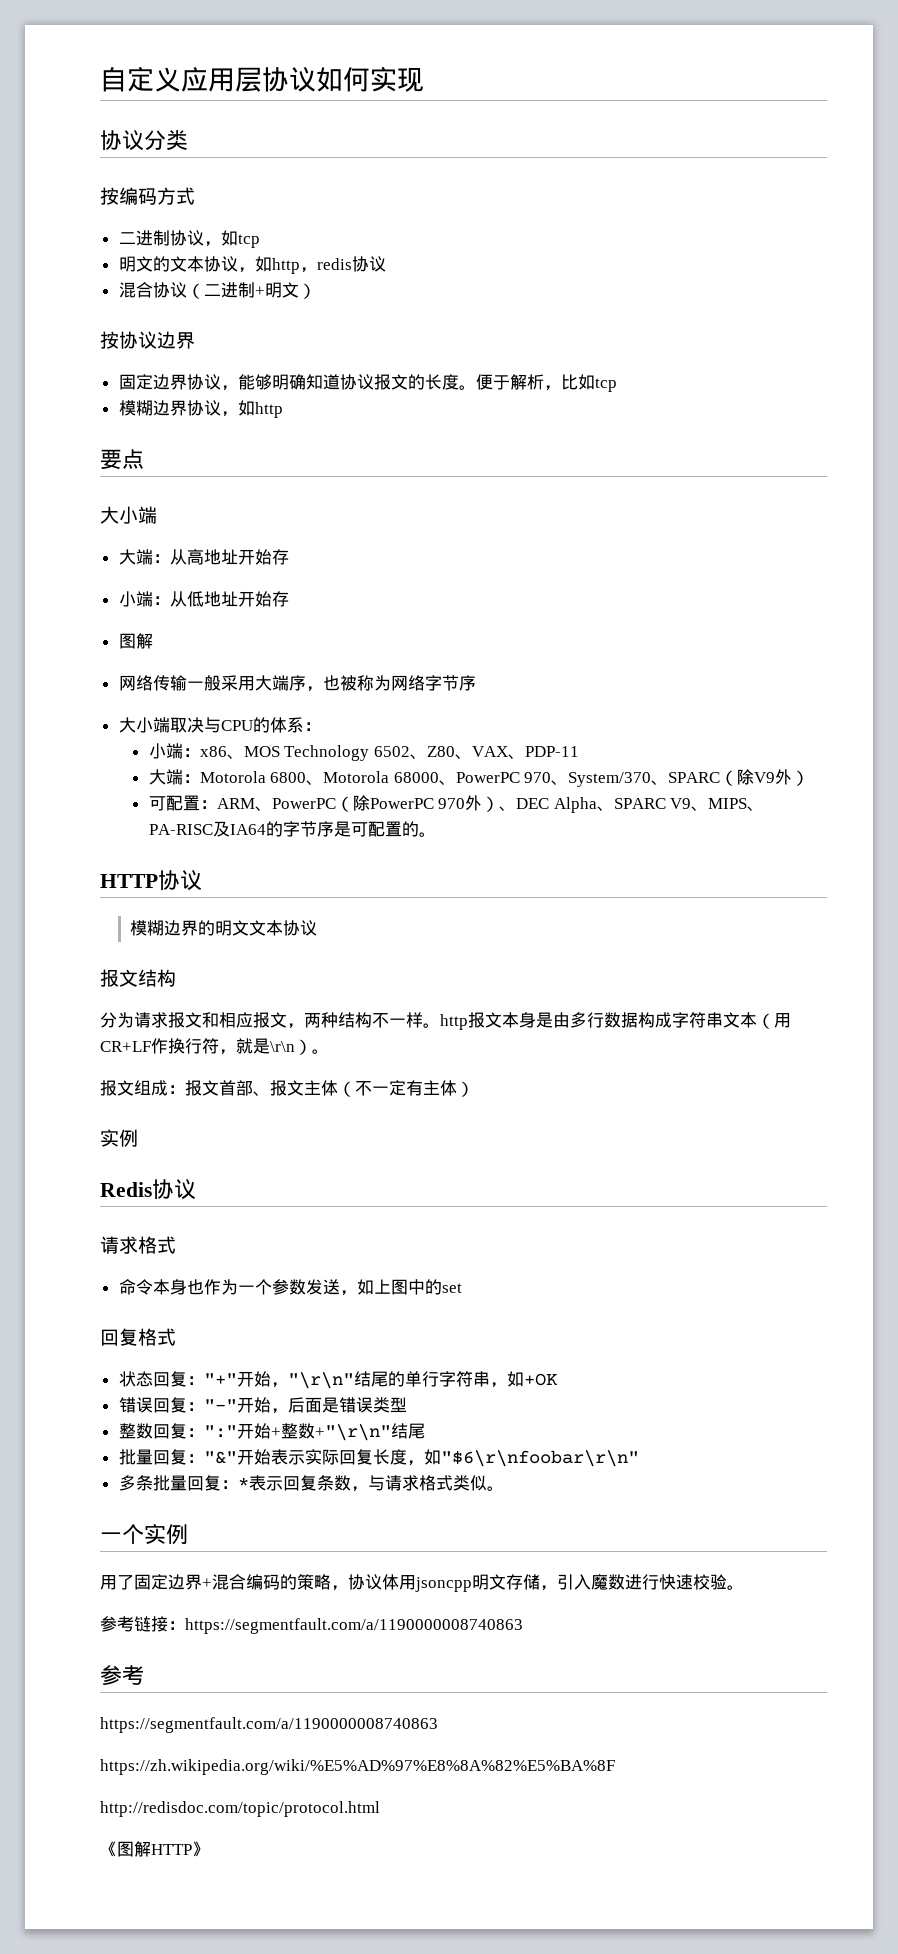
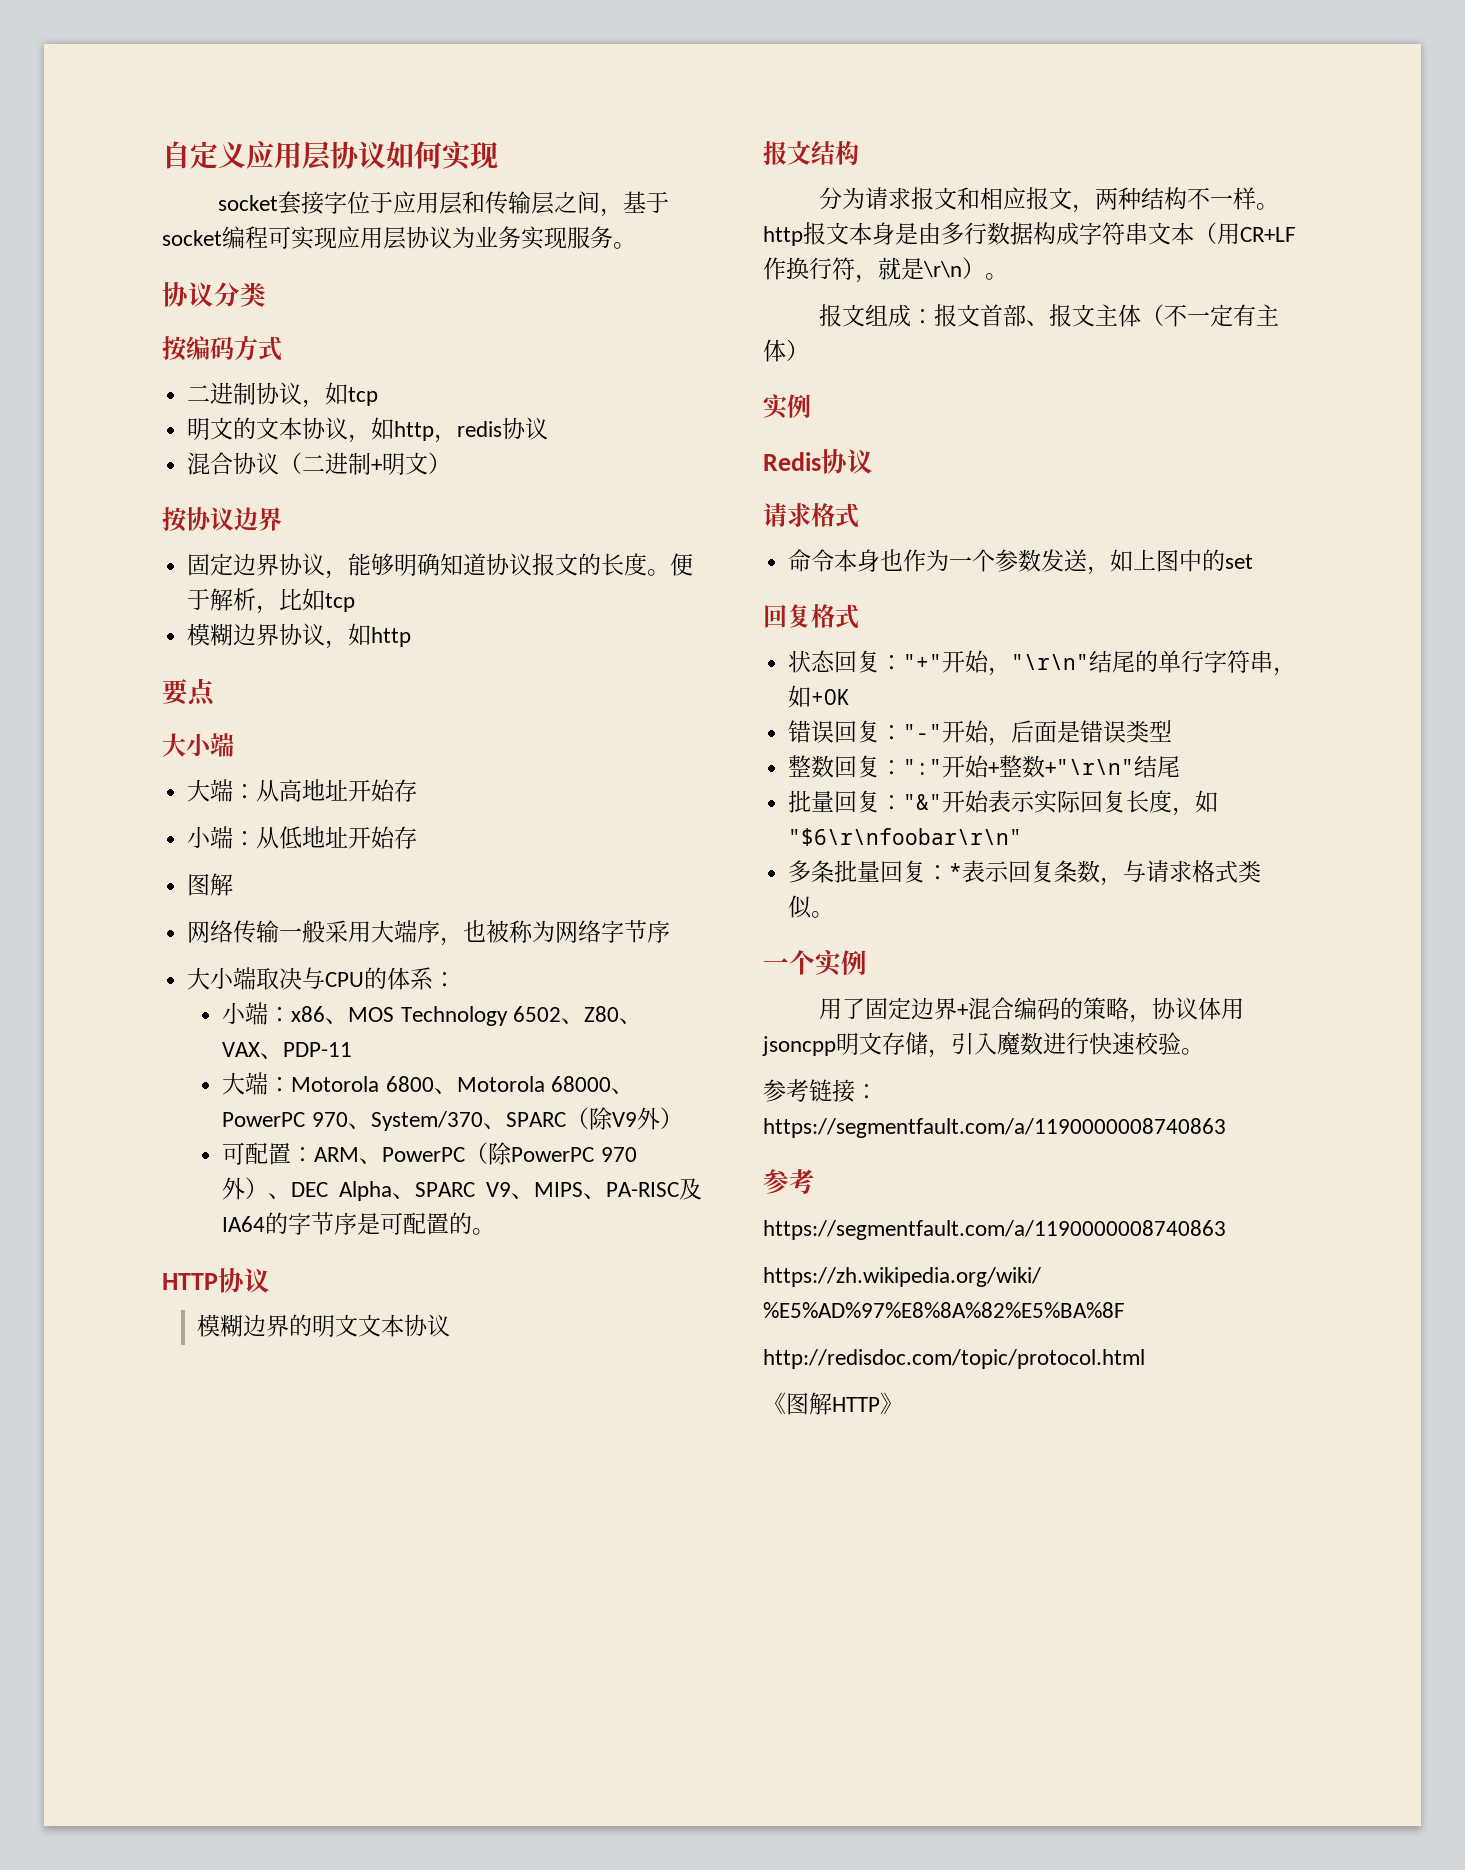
+ socket套接字位于应用层和传输层之间，基于socket编程可实现应用层协议为业务实现服务。

